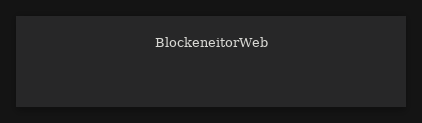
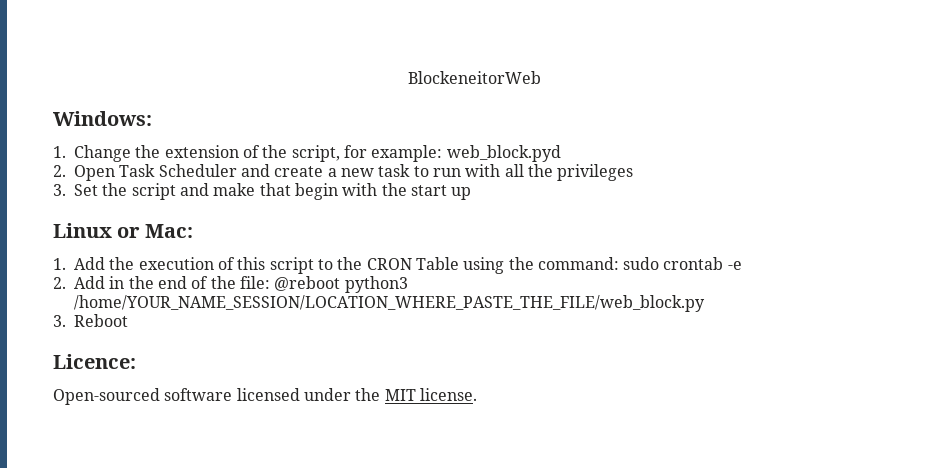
+ Windows:
+ 1. Change the extension of the script, for example: web_block.pyd
+ 2. Open Task Scheduler and create a new task to run with all the privileges
+ 3. Set the script and make that begin with the start up
+ Linux or Mac:
+ 1. Add the execution of this script to the CRON Table using the command: sudo crontab -e
+ 2. Add in the end of the file: @reboot python3 /home/YOUR_NAME_SESSION/LOCATION_WHERE_PASTE_THE_FILE/web_block.py
+ 3. Reboot
+ Licence:
+ Open-sourced software licensed under the MIT license.

